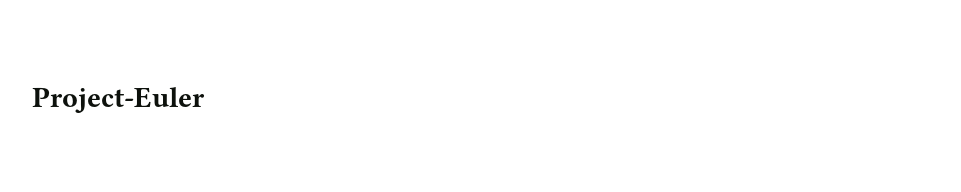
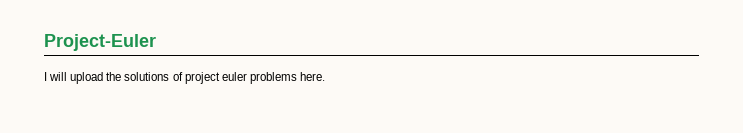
+ I will upload the solutions of project euler problems here.

